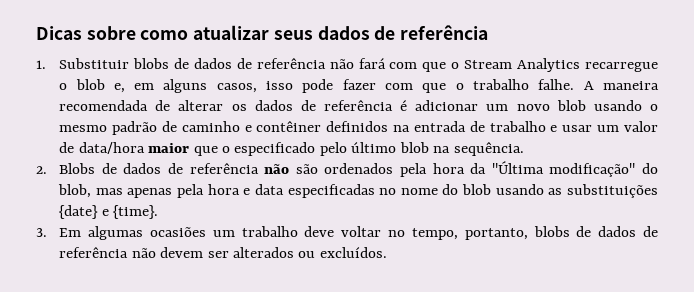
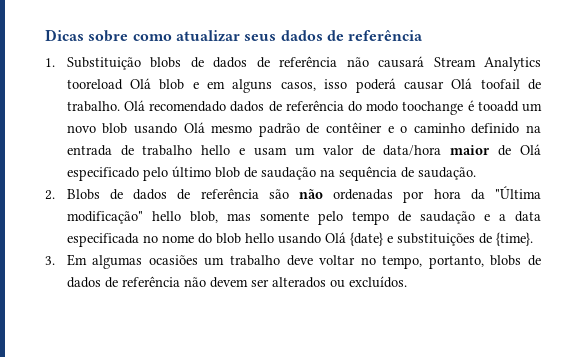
- 1. Substituir blobs de dados de referência não fará com que o Stream Analytics recarregue o blob e, em alguns casos, isso pode fazer com que o trabalho falhe. A maneira recomendada de alterar os dados de referência é adicionar um novo blob usando o mesmo padrão de caminho e contêiner definidos na entrada de trabalho e usar um valor de data/hora maior que o especificado pelo último blob na sequência.
+ 1. Substituição blobs de dados de referência não causará Stream Analytics tooreload Olá blob e em alguns casos, isso poderá causar Olá toofail de trabalho. Olá recomendado dados de referência do modo toochange é tooadd um novo blob usando Olá mesmo padrão de contêiner e o caminho definido na entrada de trabalho hello e usam um valor de data/hora maior de Olá especificado pelo último blob de saudação na sequência de saudação.
- 2. Blobs de dados de referência não são ordenados pela hora da "Última modificação" do blob, mas apenas pela hora e data especificadas no nome do blob usando as substituições {date} e {time}.
+ 2. Blobs de dados de referência são não ordenadas por hora da "Última modificação" hello blob, mas somente pelo tempo de saudação e a data especificada no nome do blob hello usando Olá {date} e substituições de {time}.

